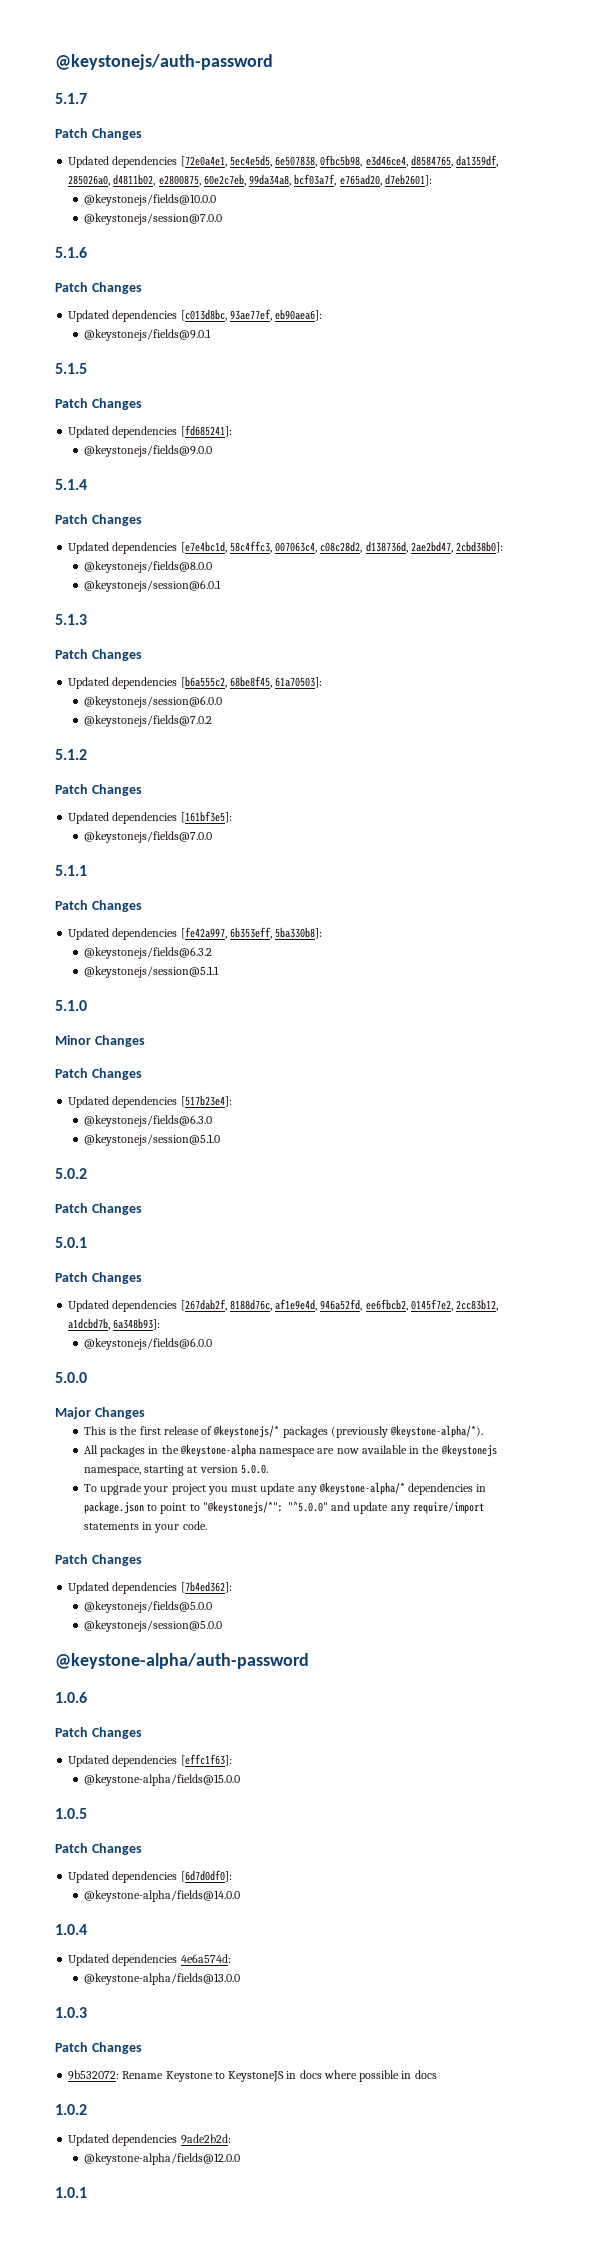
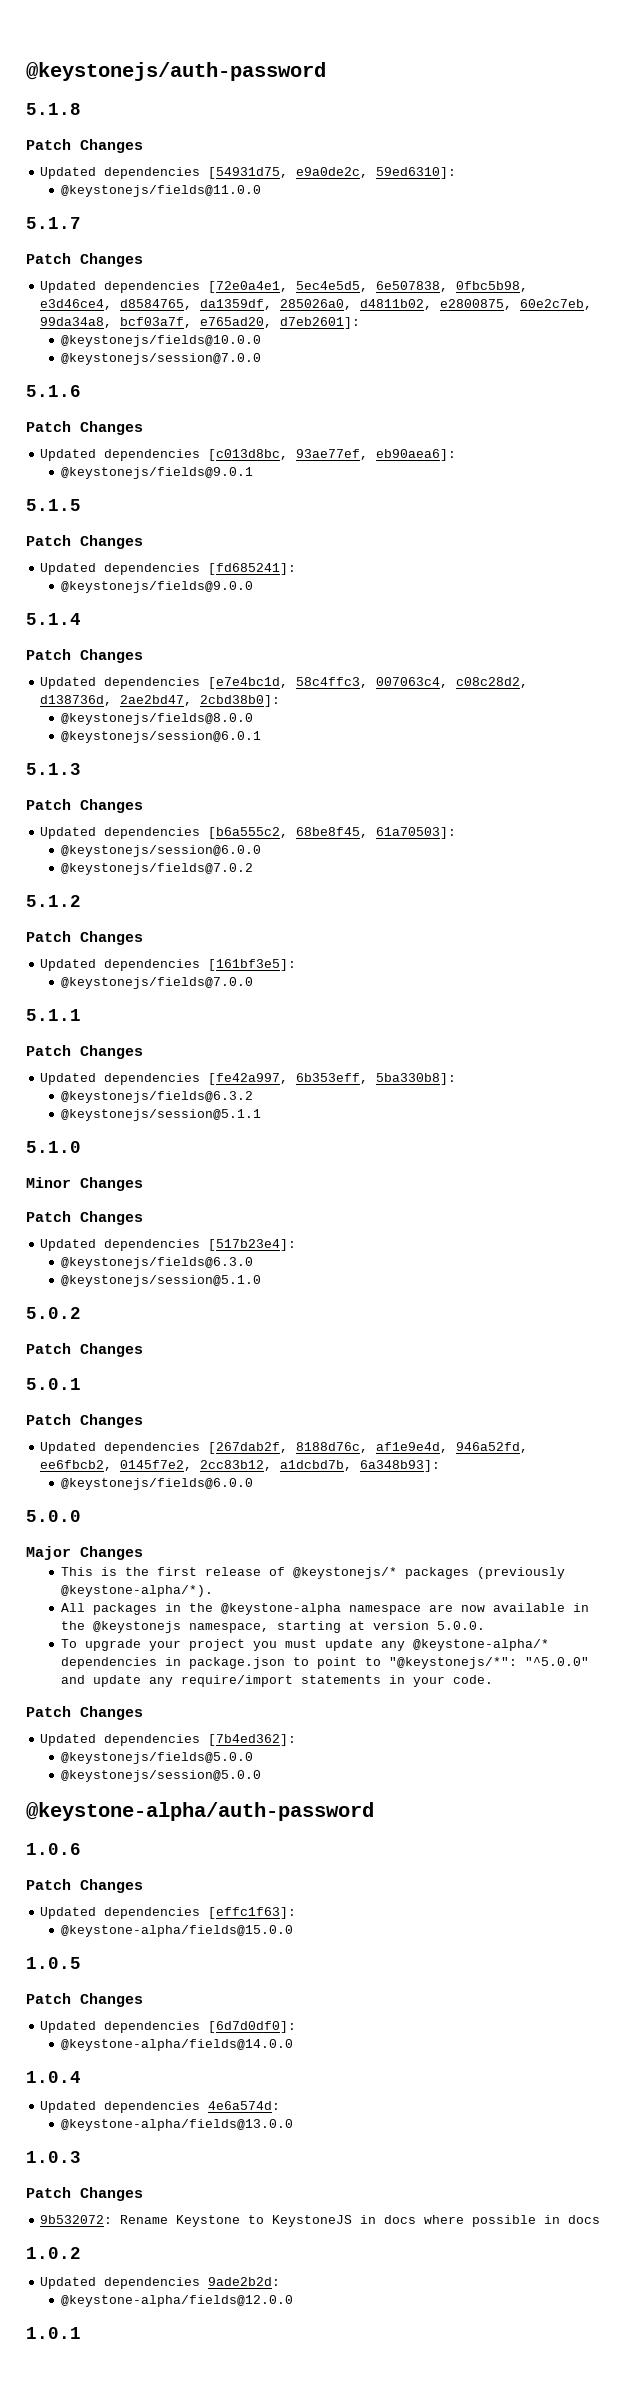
+ 5.1.8
+ Patch Changes
+ Updated dependencies [54931d75, e9a0de2c, 59ed6310]:
+ @keystonejs/fields@11.0.0

